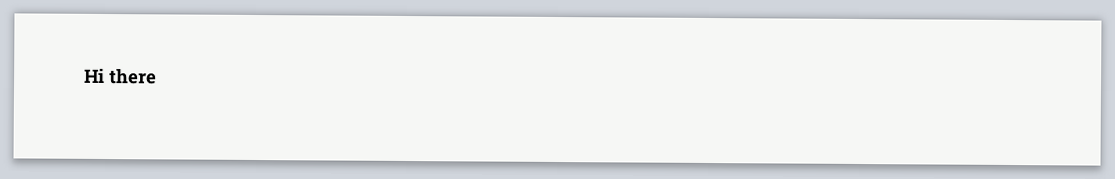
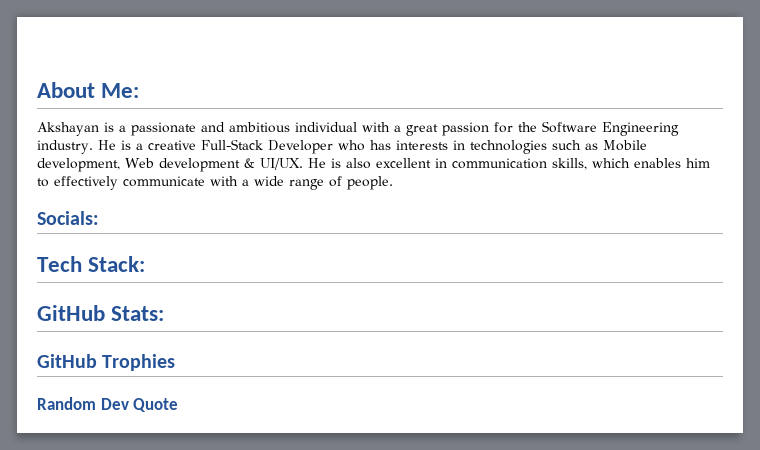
- Hi there
+ About Me:
+ Akshayan is a passionate and ambitious individual with a great passion for the Software Engineering industry. He is a creative Full-Stack Developer who has interests in technologies such as Mobile development, Web development & UI/UX. He is also excellent in communication skills, which enables him to effectively communicate with a wide range of people.
+ Socials:
+ Tech Stack:
+ GitHub Stats:
+ GitHub Trophies
+ Random Dev Quote

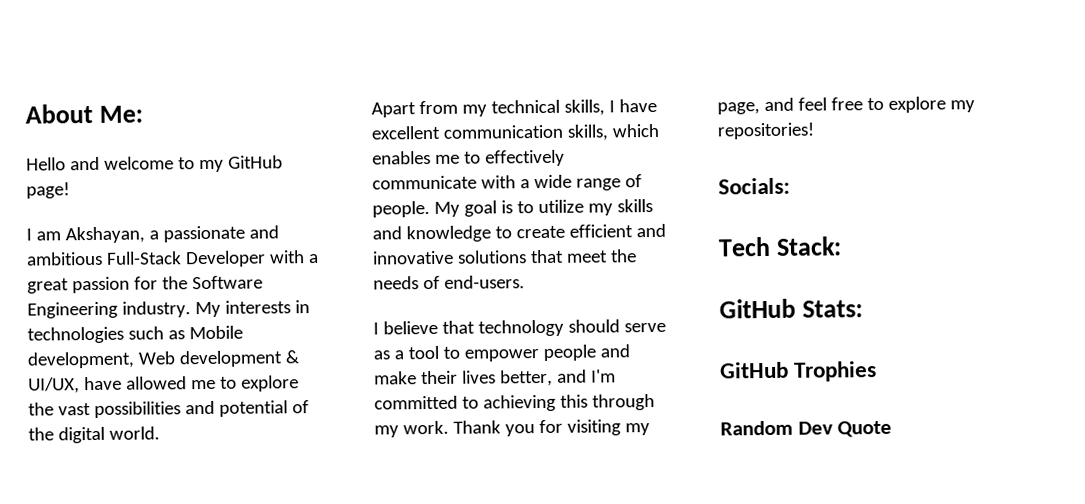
- Akshayan is a passionate and ambitious individual with a great passion for the Software Engineering industry.
+ Hello and welcome to my GitHub page!
+ I am Akshayan, a passionate and ambitious Full-Stack Developer with a great passion for the Software Engineering industry.
- He is a creative Full-Stack Developer who has interests in technologies such as Mobile development, Web development & UI/UX. He is also excellent in communication skills, which enables him to effectively communicate with a wide range of people.
+ My interests in technologies such as Mobile development, Web development & UI/UX, have allowed me to explore the vast possibilities and potential of the digital world.
+ Apart from my technical skills, I have excellent communication skills, which enables me to effectively communicate with a wide range of people. My goal is to utilize my skills and knowledge to create efficient and innovative solutions that meet the needs of end-users.
+ I believe that technology should serve as a tool to empower people and make their lives better, and I'm committed to achieving this through my work. Thank you for visiting my page, and feel free to explore my repositories!

